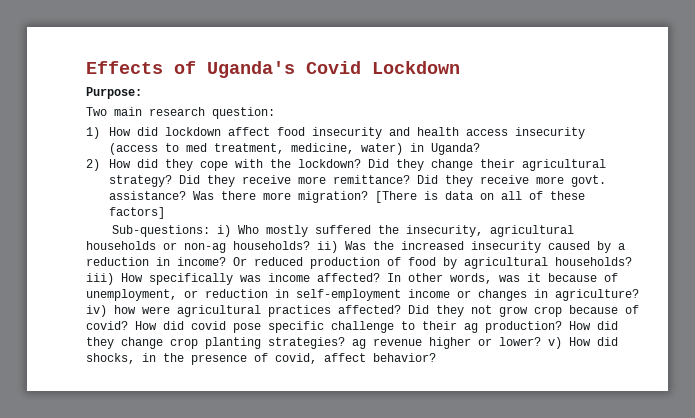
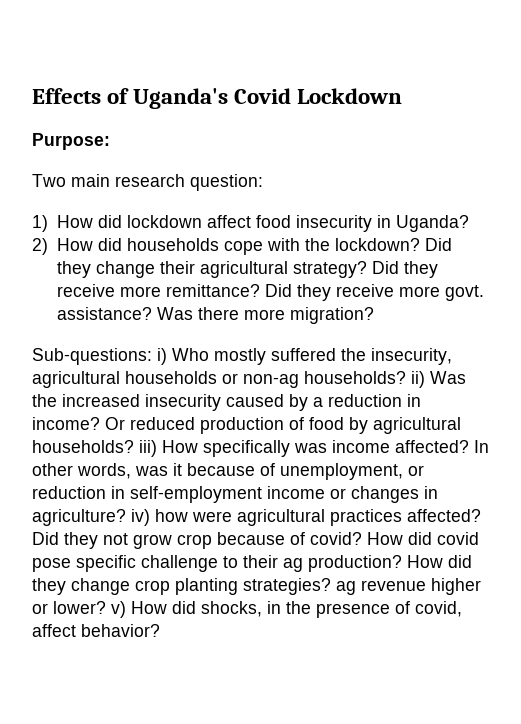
- 1) How did lockdown affect food insecurity and health access insecurity (access to med treatment, medicine, water) in Uganda?
+ 1) How did lockdown affect food insecurity in Uganda?
- 2) How did they cope with the lockdown?
+ 2) How did households cope with the lockdown?
- [There is data on all of these factors]

